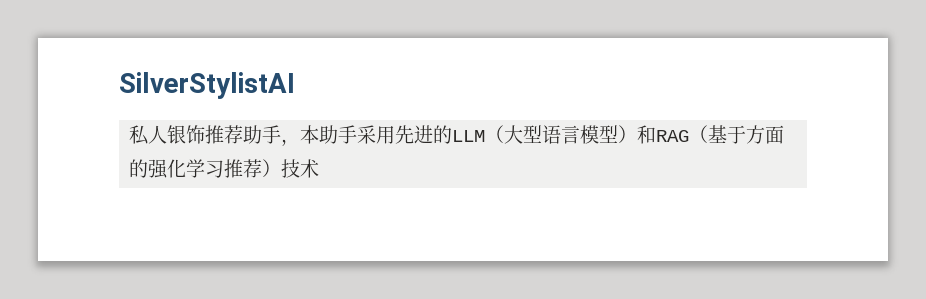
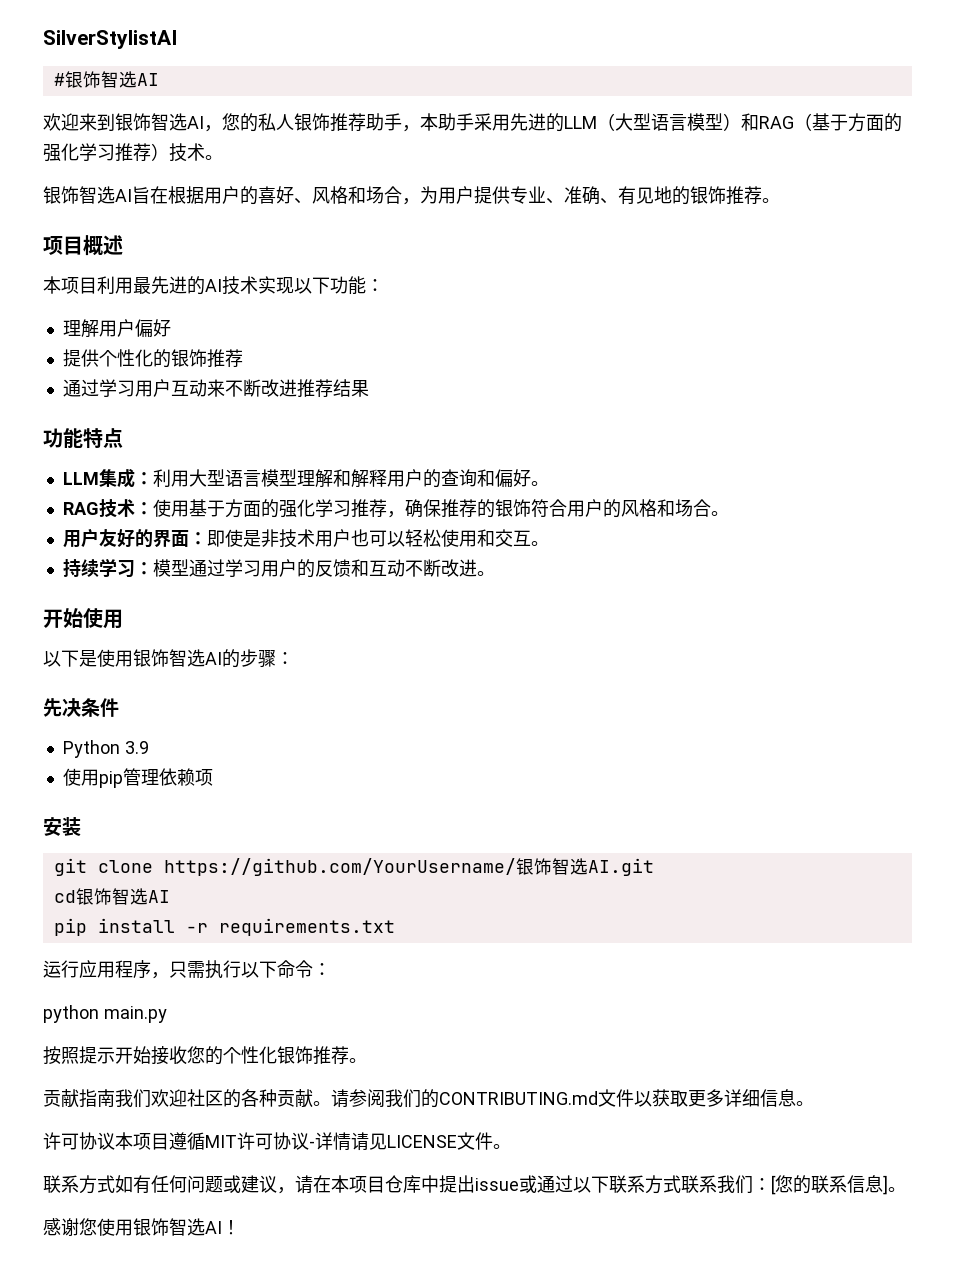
- 私人银饰推荐助手，本助手采用先进的LLM（大型语言模型）和RAG（基于方面的强化学习推荐）技术
+ #银饰智选AI
+ 欢迎来到银饰智选AI，您的私人银饰推荐助手，本助手采用先进的LLM（大型语言模型）和RAG（基于方面的强化学习推荐）技术。
+ 银饰智选AI旨在根据用户的喜好、风格和场合，为用户提供专业、准确、有见地的银饰推荐。
+ 项目概述
+ 本项目利用最先进的AI技术实现以下功能：
+ 理解用户偏好
+ 提供个性化的银饰推荐
+ 通过学习用户互动来不断改进推荐结果
+ 功能特点
+ LLM集成：利用大型语言模型理解和解释用户的查询和偏好。
+ RAG技术：使用基于方面的强化学习推荐，确保推荐的银饰符合用户的风格和场合。
+ 用户友好的界面：即使是非技术用户也可以轻松使用和交互。
+ 持续学习：模型通过学习用户的反馈和互动不断改进。
+ 开始使用
+ 以下是使用银饰智选AI的步骤：
+ 先决条件
+ Python 3.9
+ 使用pip管理依赖项
+ 安装
+ git clone https://github.com/YourUsername/银饰智选AI.git
+ cd银饰智选AI
+ pip install -r requirements.txt
+ 运行应用程序，只需执行以下命令：
+ python main.py
+ 按照提示开始接收您的个性化银饰推荐。
+ 贡献指南我们欢迎社区的各种贡献。请参阅我们的CONTRIBUTING.md文件以获取更多详细信息。
+ 许可协议本项目遵循MIT许可协议-详情请见LICENSE文件。
+ 联系方式如有任何问题或建议，请在本项目仓库中提出issue或通过以下联系方式联系我们：[您的联系信息]。
+ 感谢您使用银饰智选AI！

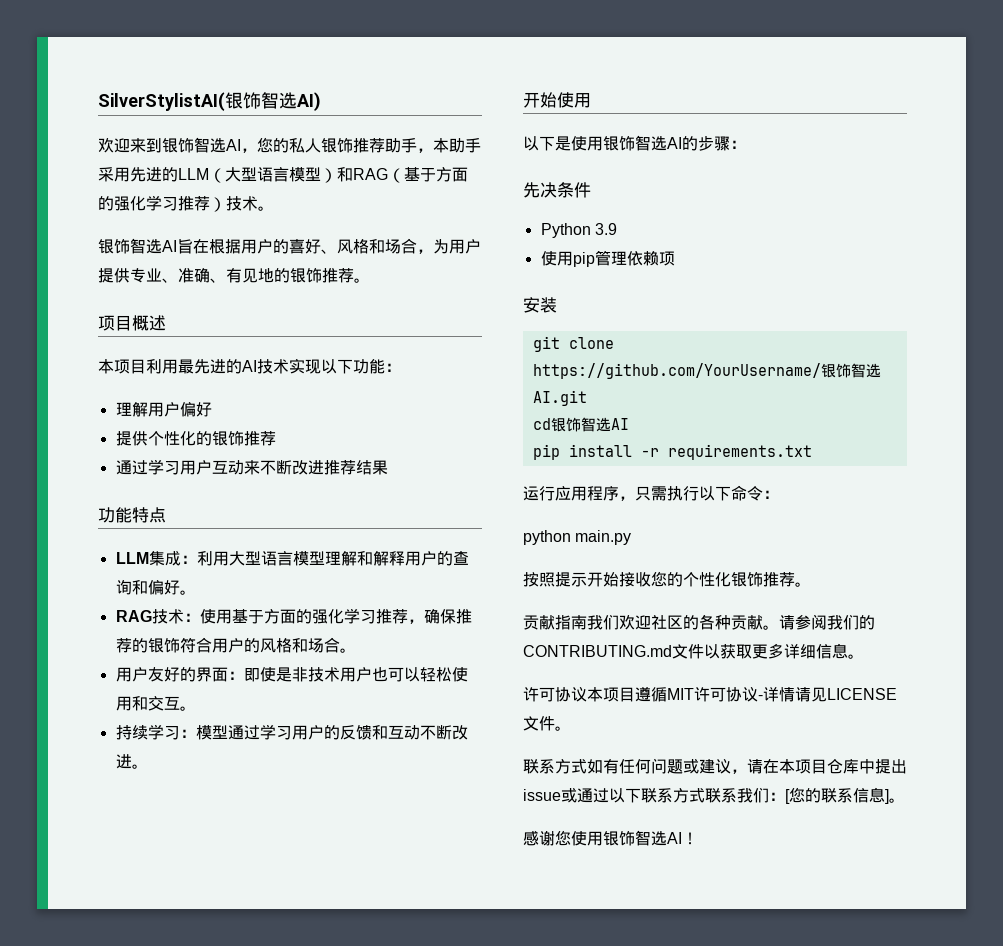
- SilverStylistAI
- #银饰智选AI
+ SilverStylistAI(银饰智选AI)

